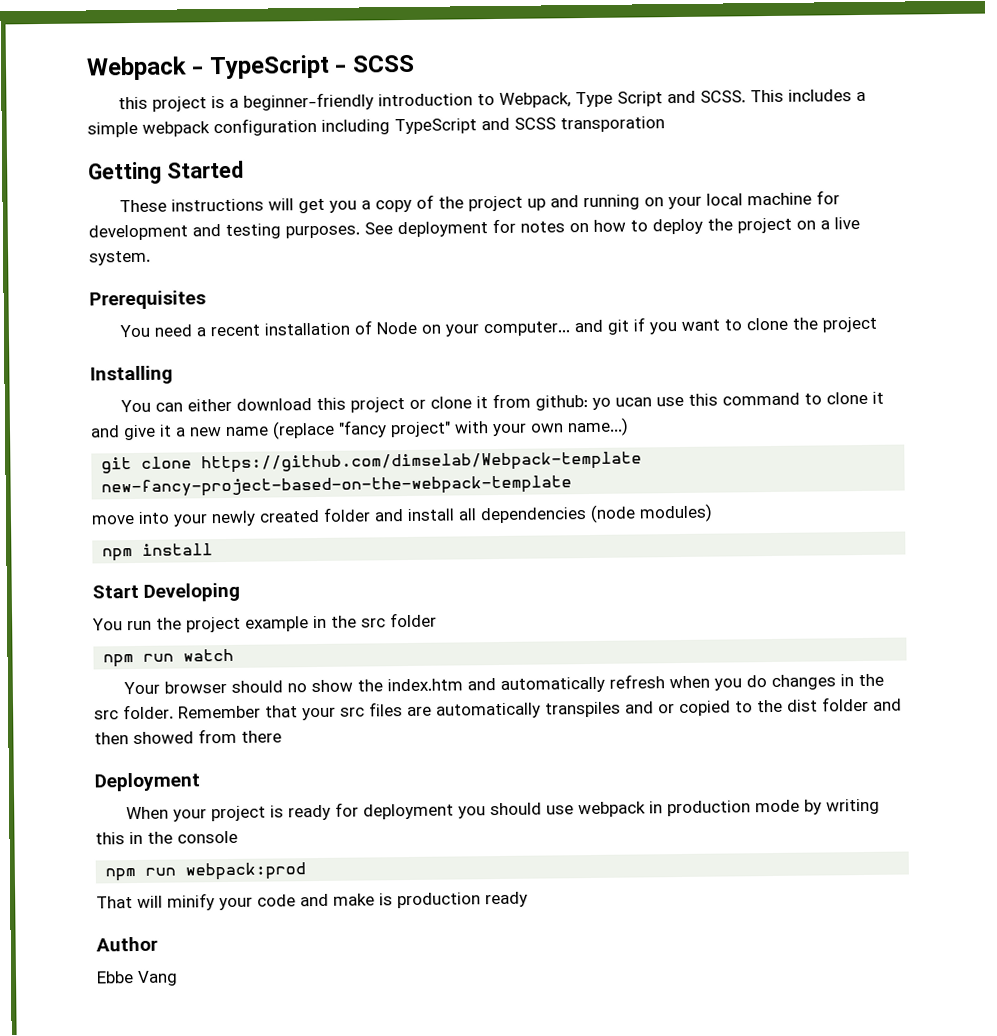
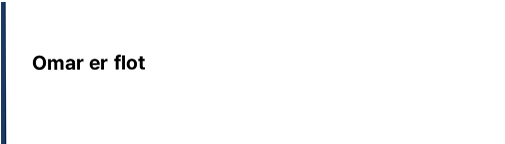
- Webpack - TypeScript - SCSS
- this project is a beginner-friendly introduction to Webpack, Type Script and SCSS. This includes a simple webpack configuration including TypeScript and SCSS transporation
- Getting Started
- These instructions will get you a copy of the project up and running on your local machine for development and testing purposes. See deployment for notes on how to deploy the project on a live system.
- Prerequisites
- You need a recent installation of Node on your computer... and git if you want to clone the project
- Installing
- You can either download this project or clone it from github: yo ucan use this command to clone it and give it a new name (replace "fancy project" with your own name...)
- git clone https://github.com/dimselab/Webpack-template new-fancy-project-based-on-the-webpack-template
- move into your newly created folder and install all dependencies (node modules)
- npm install
- Start Developing
- You run the project example in the src folder
- npm run watch
- Your browser should no show the index.htm and automatically refresh when you do changes in the src folder. Remember that your src files are automatically transpiles and or copied to the dist folder and then showed from there
- Deployment
- When your project is ready for deployment you should use webpack in production mode by writing this in the console
- npm run webpack:prod
- That will minify your code and make is production ready
- Author
- Ebbe Vang
+ Omar er flot

